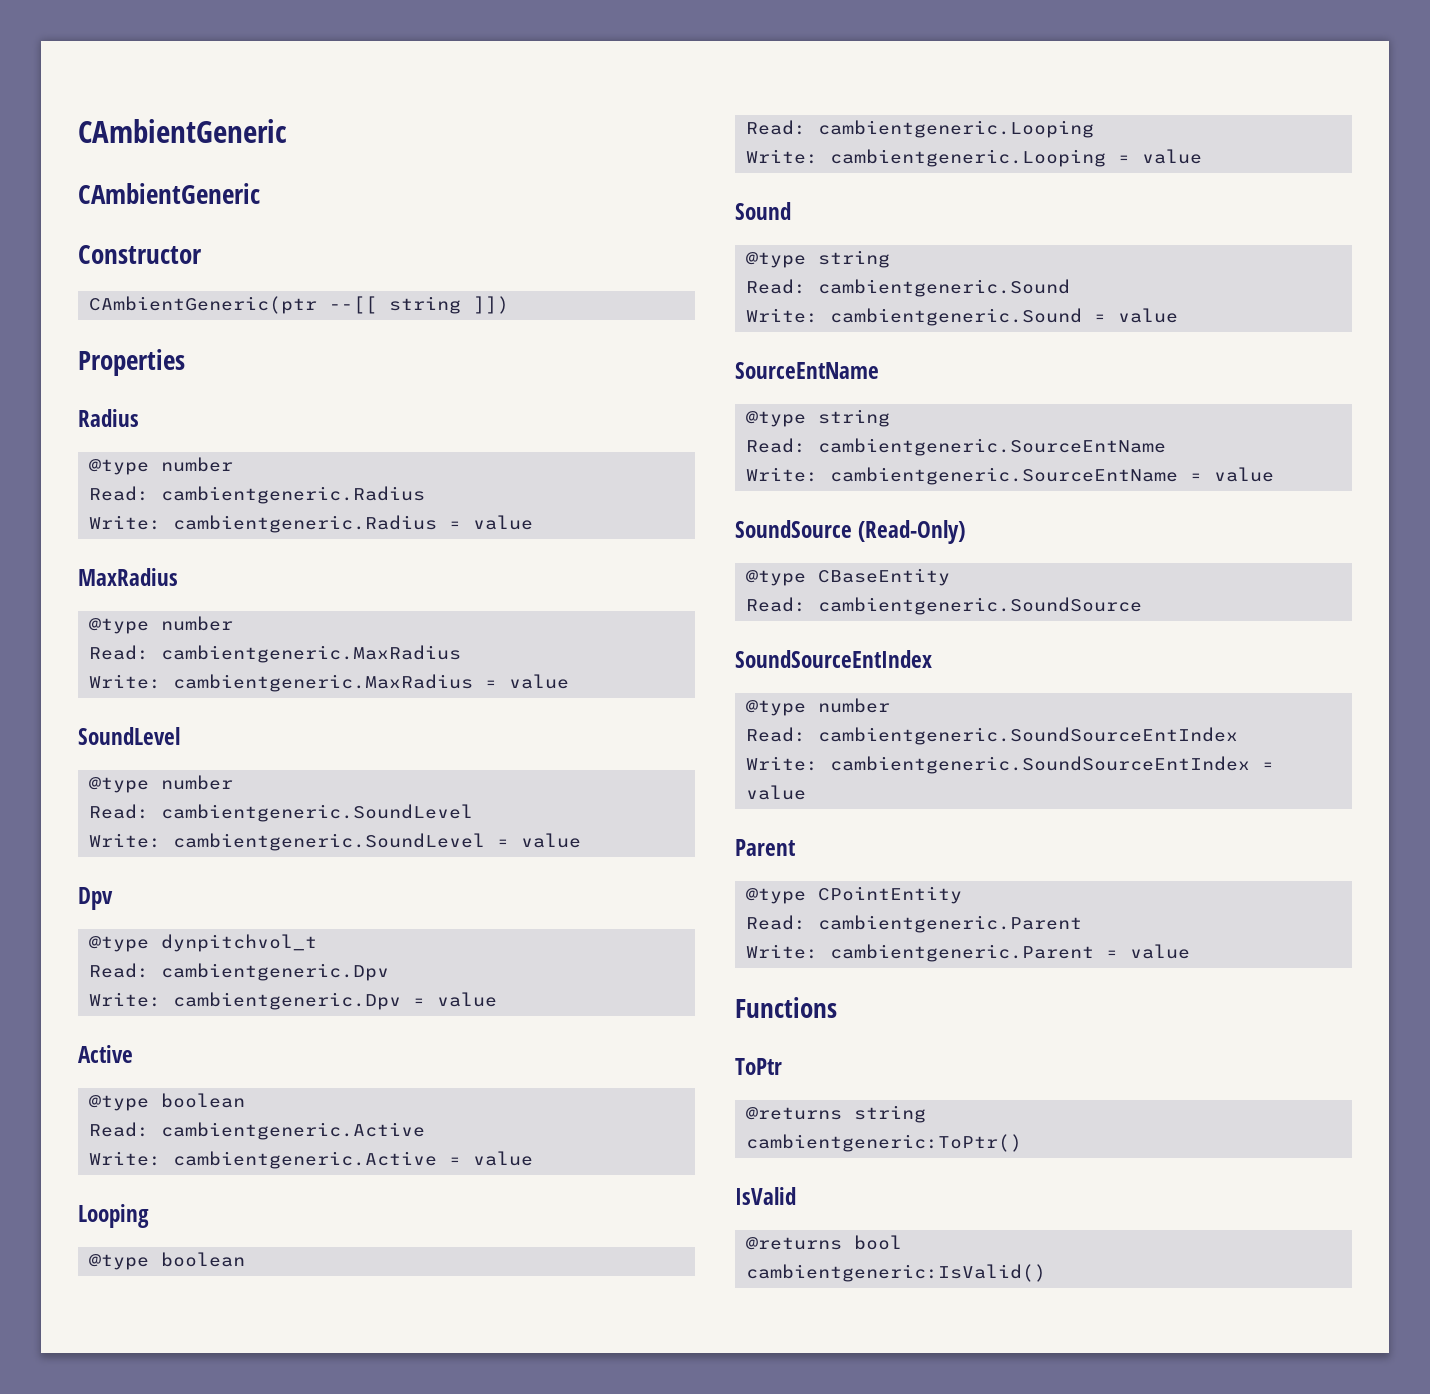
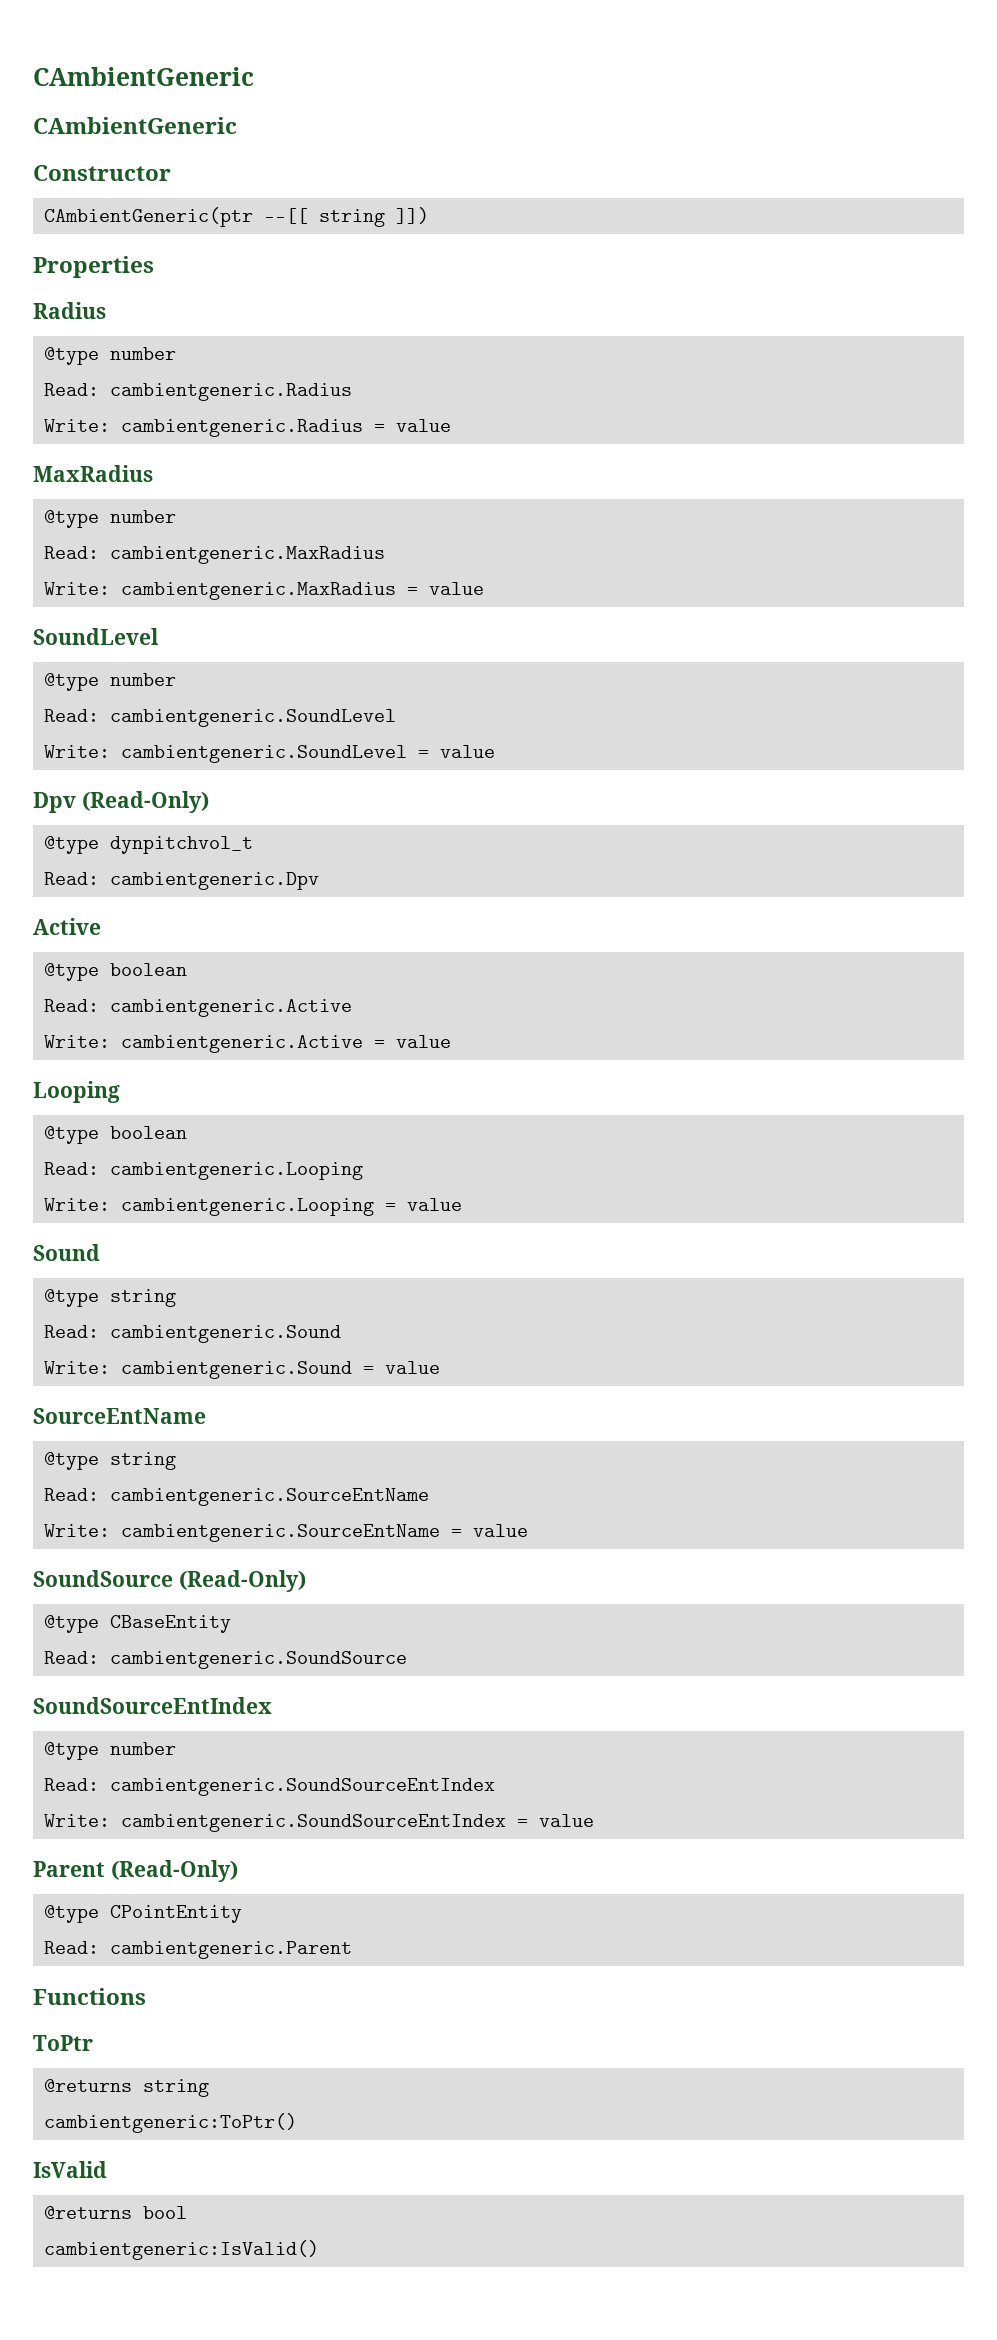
- Dpv
+ Dpv (Read-Only)
- Write: cambientgeneric.Dpv = value
- Parent
+ Parent (Read-Only)
- Write: cambientgeneric.Parent = value

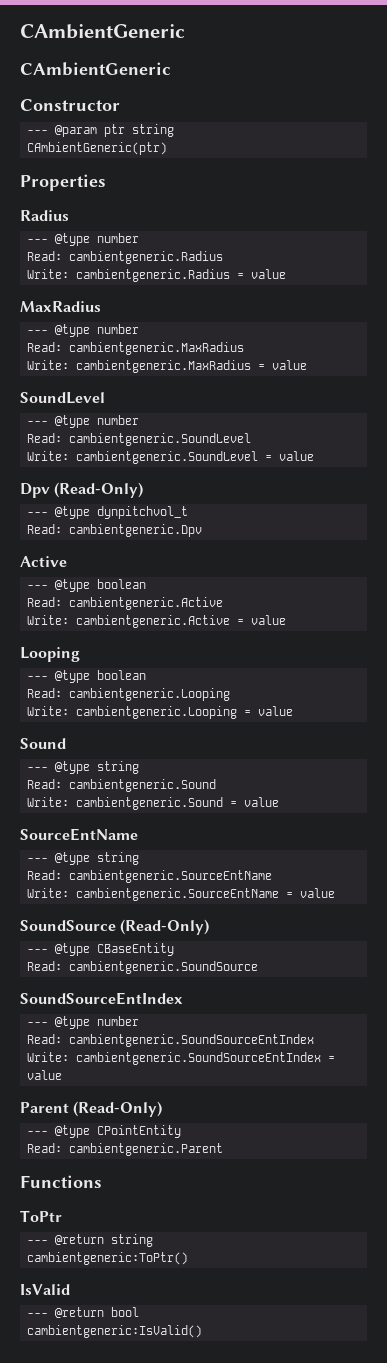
- CAmbientGeneric(ptr --[[ string ]])
+ --- @param ptr string
+ CAmbientGeneric(ptr)
  Radius
- @type number
+ --- @type number
  MaxRadius
- @type number
+ --- @type number
  SoundLevel
- @type number
+ --- @type number
- @type dynpitchvol_t
+ --- @type dynpitchvol_t
  Active
- @type boolean
+ --- @type boolean
  Looping
- @type boolean
+ --- @type boolean
  Sound
- @type string
+ --- @type string
  SourceEntName
- @type string
+ --- @type string
- @type CBaseEntity
+ --- @type CBaseEntity
  SoundSourceEntIndex
- @type number
+ --- @type number
- @type CPointEntity
+ --- @type CPointEntity
- @returns string
+ --- @return string
- @returns bool
+ --- @return bool

